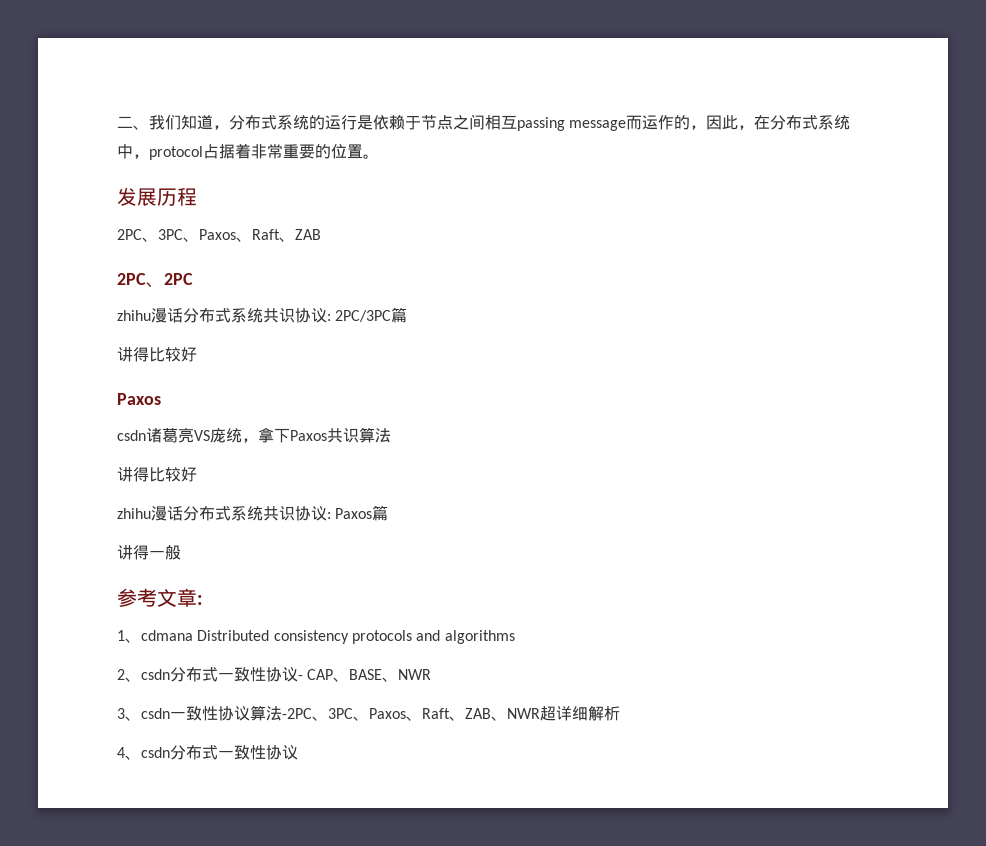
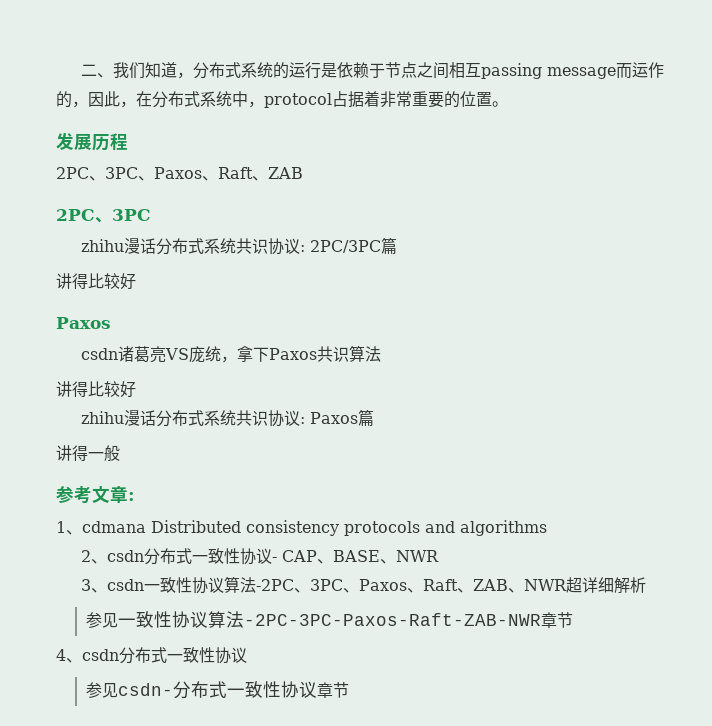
  2PC、3PC、Paxos、Raft、ZAB
- 2PC、2PC
+ 2PC、3PC
+ 参见一致性协议算法-2PC-3PC-Paxos-Raft-ZAB-NWR章节
+ 参见csdn-分布式一致性协议章节

